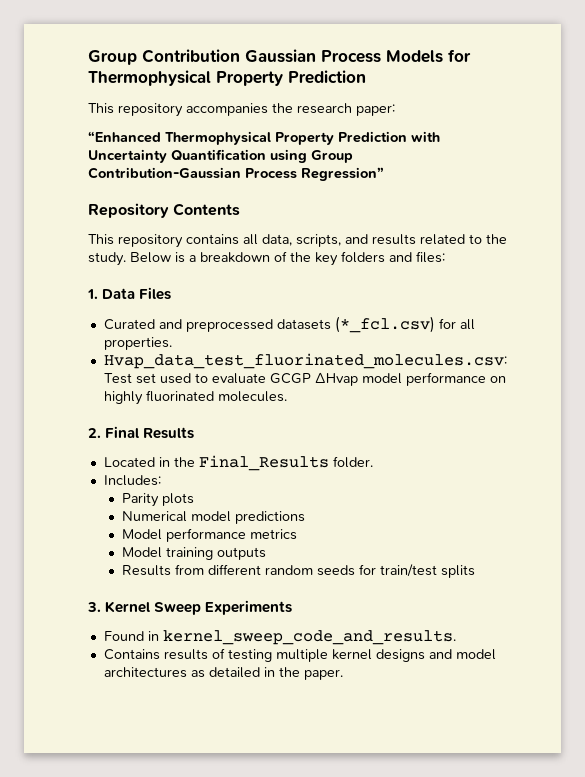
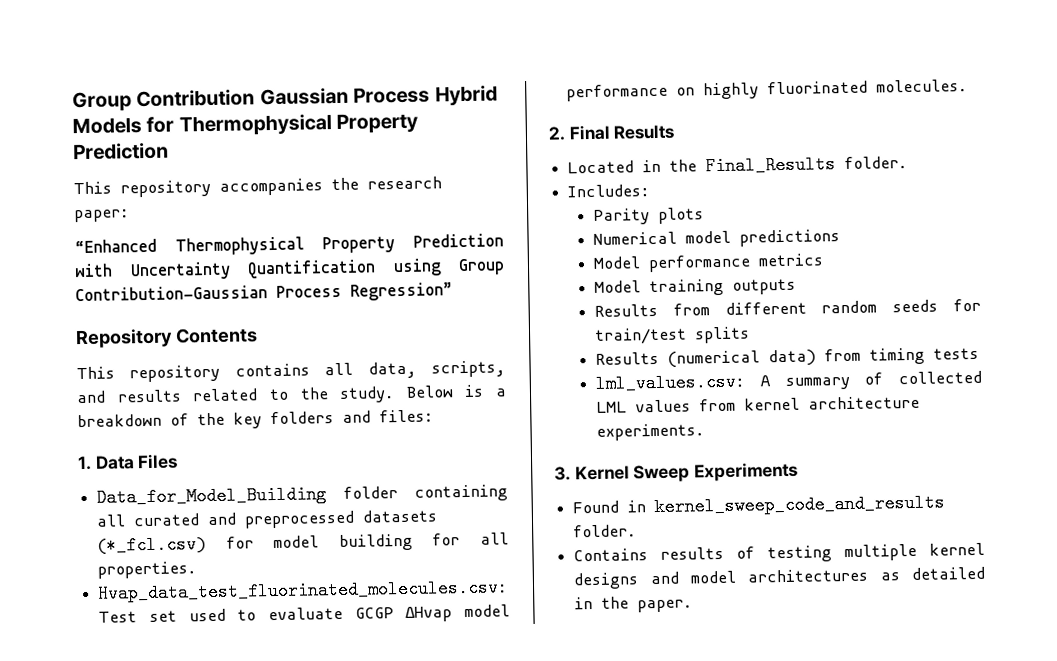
- Group Contribution Gaussian Process Models for Thermophysical Property Prediction
+ Group Contribution Gaussian Process Hybrid Models for Thermophysical Property Prediction
- Curated and preprocessed datasets (*_fcl.csv) for all properties.
+ Data_for_Model_Building folder containing all curated and preprocessed datasets (*_fcl.csv) for model building for all properties.
+ Results (numerical data) from timing tests
+ lml_values.csv: A summary of collected LML values from kernel architecture experiments.
- Found in kernel_sweep_code_and_results.
+ Found in kernel_sweep_code_and_results folder.

